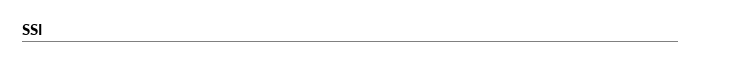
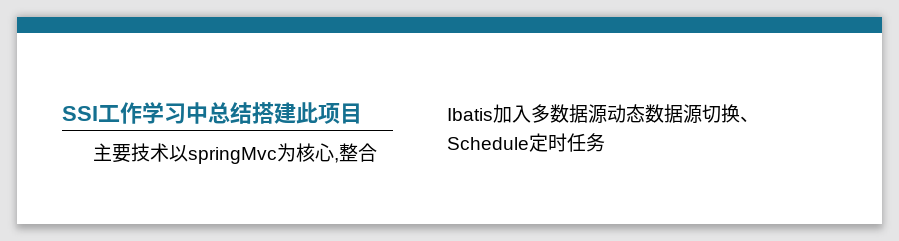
- SSI
+ SSI工作学习中总结搭建此项目
+ 主要技术以springMvc为核心,整合Ibatis加入多数据源动态数据源切换、Schedule定时任务

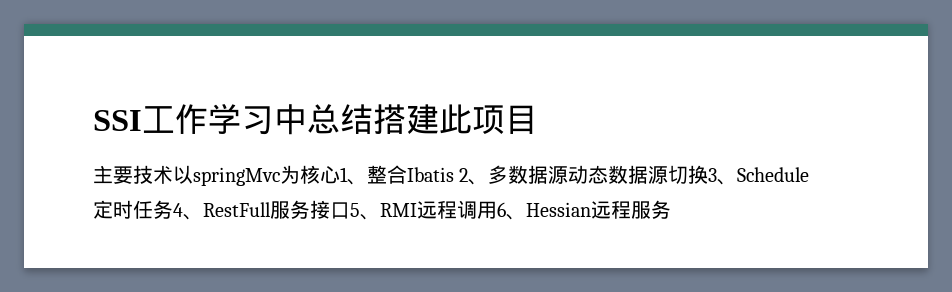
- 主要技术以springMvc为核心,整合Ibatis加入多数据源动态数据源切换、Schedule定时任务
+ 主要技术以springMvc为核心1、整合Ibatis 2、多数据源动态数据源切换3、Schedule定时任务4、RestFull服务接口5、RMI远程调用6、Hessian远程服务

